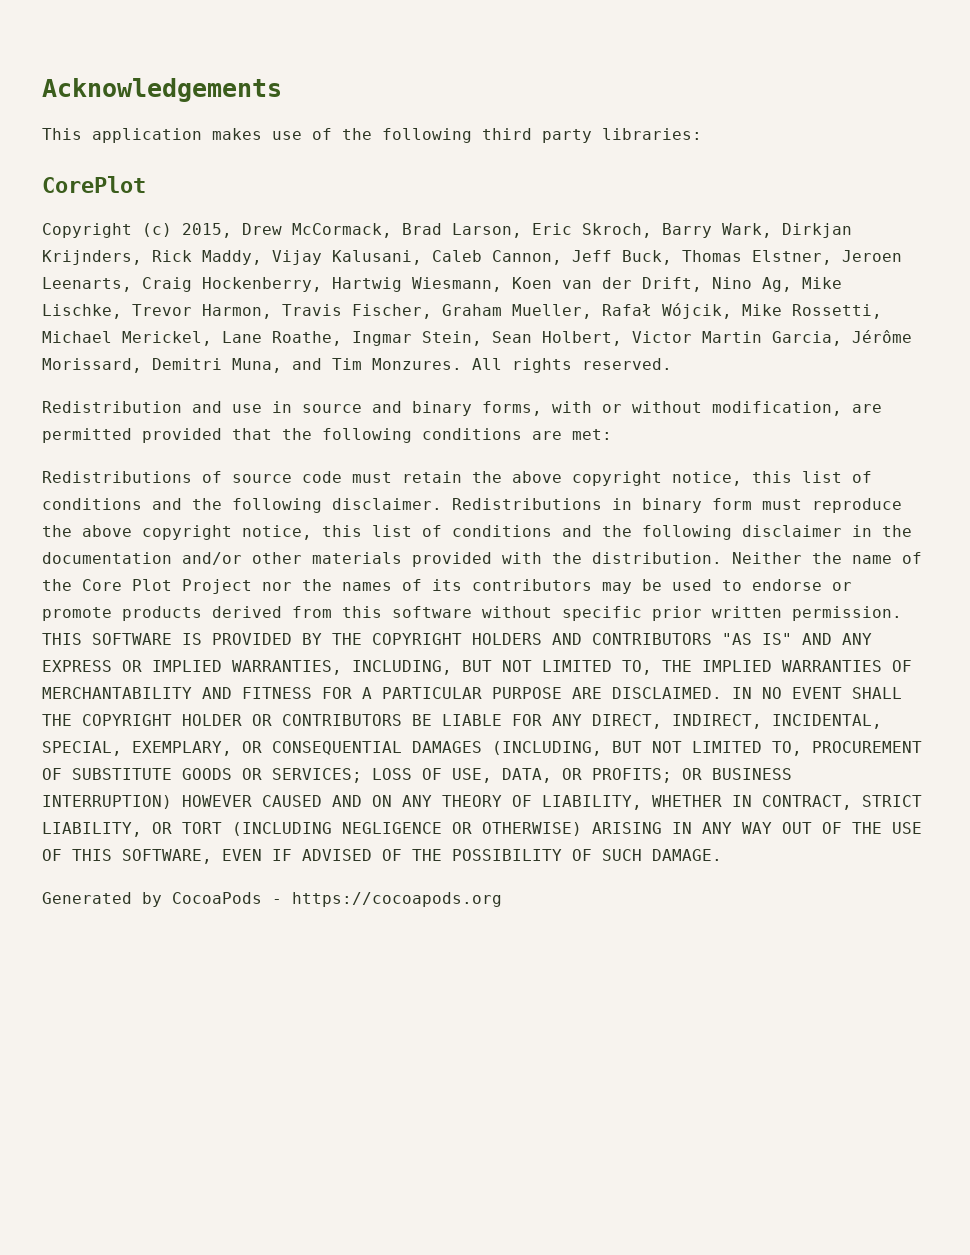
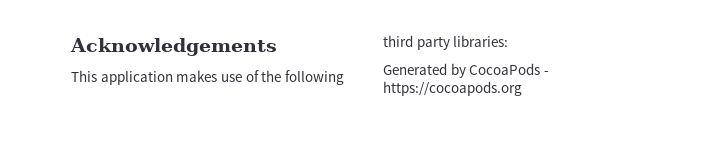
- CorePlot
- Copyright (c) 2015, Drew McCormack, Brad Larson, Eric Skroch, Barry Wark, Dirkjan Krijnders, Rick Maddy, Vijay Kalusani, Caleb Cannon, Jeff Buck, Thomas Elstner, Jeroen Leenarts, Craig Hockenberry, Hartwig Wiesmann, Koen van der Drift, Nino Ag, Mike Lischke, Trevor Harmon, Travis Fischer, Graham Mueller, Rafał Wójcik, Mike Rossetti, Michael Merickel, Lane Roathe, Ingmar Stein, Sean Holbert, Victor Martin Garcia, Jérôme Morissard, Demitri Muna, and Tim Monzures. All rights reserved.
- Redistribution and use in source and binary forms, with or without modification, are permitted provided that the following conditions are met:
- Redistributions of source code must retain the above copyright notice, this list of conditions and the following disclaimer. Redistributions in binary form must reproduce the above copyright notice, this list of conditions and the following disclaimer in the documentation and/or other materials provided with the distribution. Neither the name of the Core Plot Project nor the names of its contributors may be used to endorse or promote products derived from this software without specific prior written permission. THIS SOFTWARE IS PROVIDED BY THE COPYRIGHT HOLDERS AND CONTRIBUTORS "AS IS" AND ANY EXPRESS OR IMPLIED WARRANTIES, INCLUDING, BUT NOT LIMITED TO, THE IMPLIED WARRANTIES OF MERCHANTABILITY AND FITNESS FOR A PARTICULAR PURPOSE ARE DISCLAIMED. IN NO EVENT SHALL THE COPYRIGHT HOLDER OR CONTRIBUTORS BE LIABLE FOR ANY DIRECT, INDIRECT, INCIDENTAL, SPECIAL, EXEMPLARY, OR CONSEQUENTIAL DAMAGES (INCLUDING, BUT NOT LIMITED TO, PROCUREMENT OF SUBSTITUTE GOODS OR SERVICES; LOSS OF USE, DATA, OR PROFITS; OR BUSINESS INTERRUPTION) HOWEVER CAUSED AND ON ANY THEORY OF LIABILITY, WHETHER IN CONTRACT, STRICT LIABILITY, OR TORT (INCLUDING NEGLIGENCE OR OTHERWISE) ARISING IN ANY WAY OUT OF THE USE OF THIS SOFTWARE, EVEN IF ADVISED OF THE POSSIBILITY OF SUCH DAMAGE.

